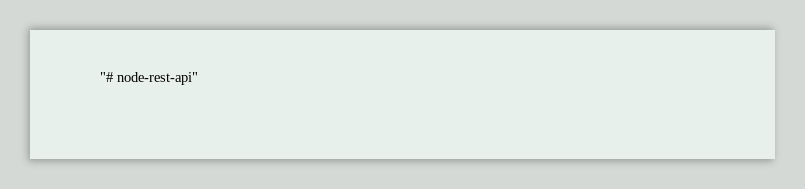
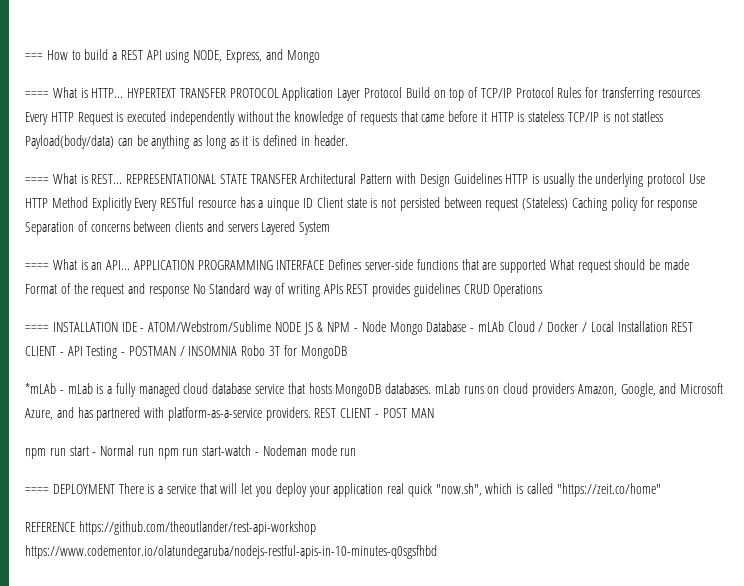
- "# node-rest-api"
+ === How to build a REST API using NODE, Express, and Mongo
+ ==== What is HTTP... HYPERTEXT TRANSFER PROTOCOL Application Layer Protocol Build on top of TCP/IP Protocol Rules for transferring resources Every HTTP Request is executed independently without the knowledge of requests that came before it HTTP is stateless TCP/IP is not statless Payload(body/data) can be anything as long as it is defined in header.
+ ==== What is REST... REPRESENTATIONAL STATE TRANSFER Architectural Pattern with Design Guidelines HTTP is usually the underlying protocol Use HTTP Method Explicitly Every RESTful resource has a uinque ID Client state is not persisted between request (Stateless) Caching policy for response Separation of concerns between clients and servers Layered System
+ ==== What is an API... APPLICATION PROGRAMMING INTERFACE Defines server-side functions that are supported What request should be made Format of the request and response No Standard way of writing APIs REST provides guidelines CRUD Operations
+ ==== INSTALLATION IDE - ATOM/Webstrom/Sublime NODE JS & NPM - Node Mongo Database - mLAb Cloud / Docker / Local Installation REST CLIENT - API Testing - POSTMAN / INSOMNIA Robo 3T for MongoDB
+ *mLAb - mLab is a fully managed cloud database service that hosts MongoDB databases. mLab runs on cloud providers Amazon, Google, and Microsoft Azure, and has partnered with platform-as-a-service providers. REST CLIENT - POST MAN
+ npm run start - Normal run npm run start-watch - Nodeman mode run
+ ==== DEPLOYMENT There is a service that will let you deploy your application real quick "now.sh", which is called "https://zeit.co/home"
+ REFERENCE https://github.com/theoutlander/rest-api-workshop https://www.codementor.io/olatundegaruba/nodejs-restful-apis-in-10-minutes-q0sgsfhbd

